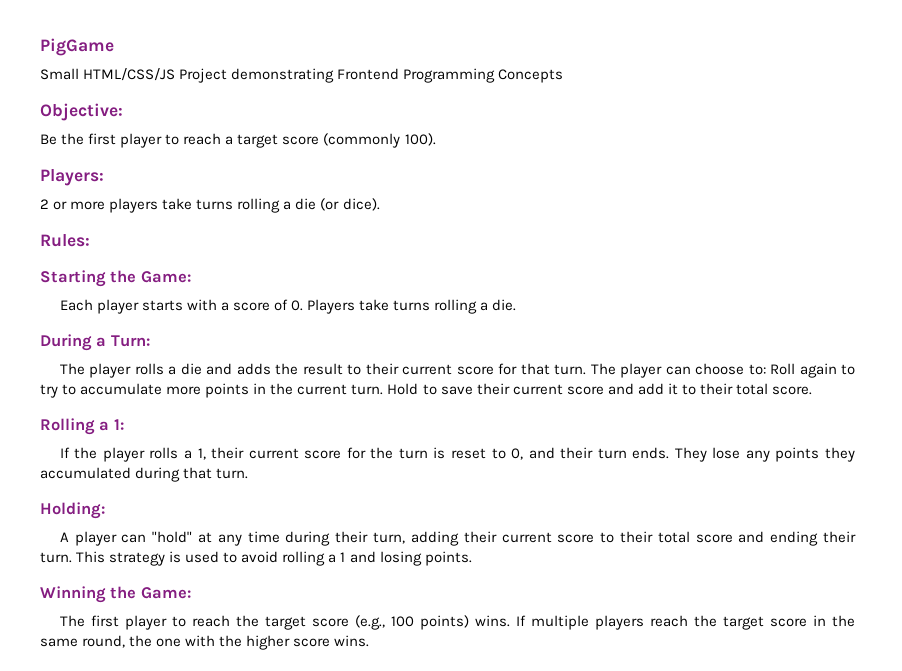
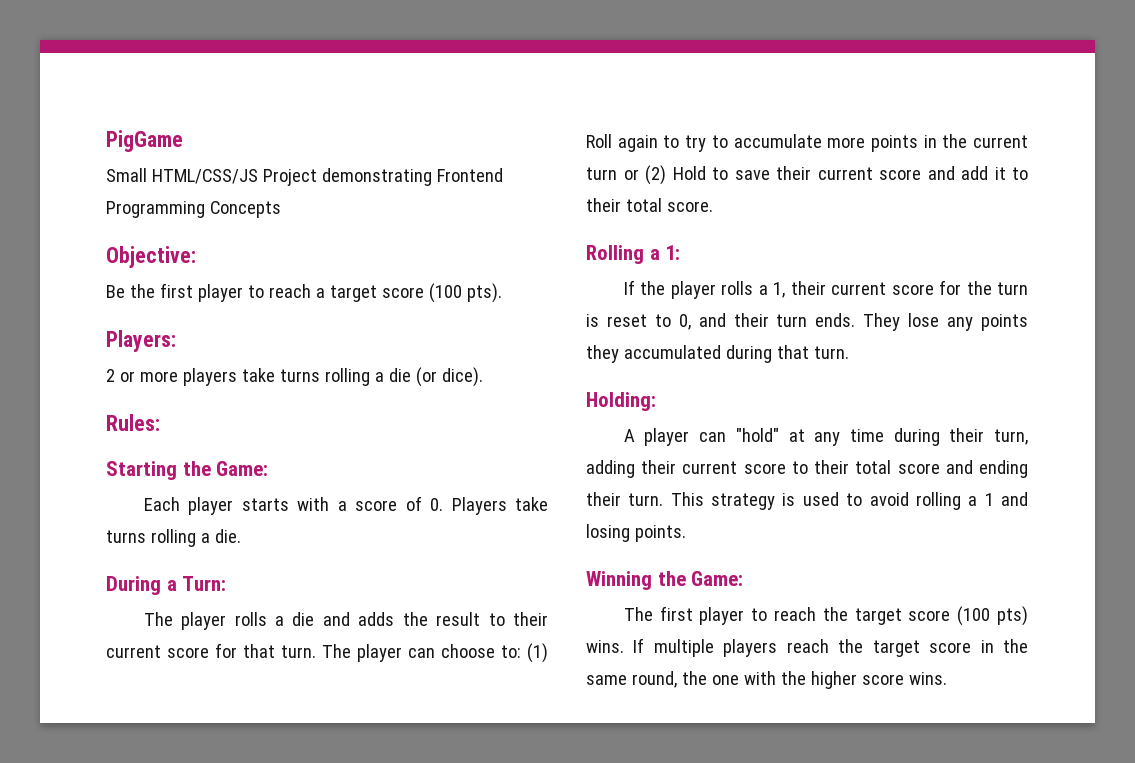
- Be the first player to reach a target score (commonly 100).
+ Be the first player to reach a target score (100 pts).
- The player can choose to: Roll again to try to accumulate more points in the current turn. Hold to save their current score and add it to their total score.
+ The player can choose to: (1) Roll again to try to accumulate more points in the current turn or (2) Hold to save their current score and add it to their total score.
- The first player to reach the target score (e.g., 100 points) wins.
+ The first player to reach the target score (100 pts) wins.

